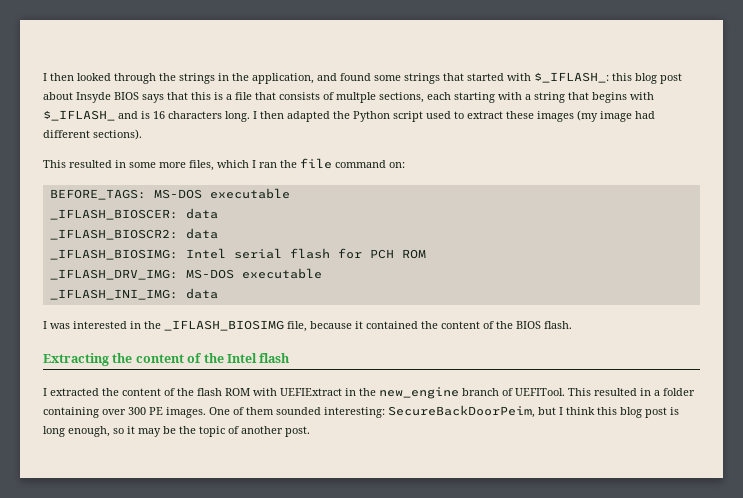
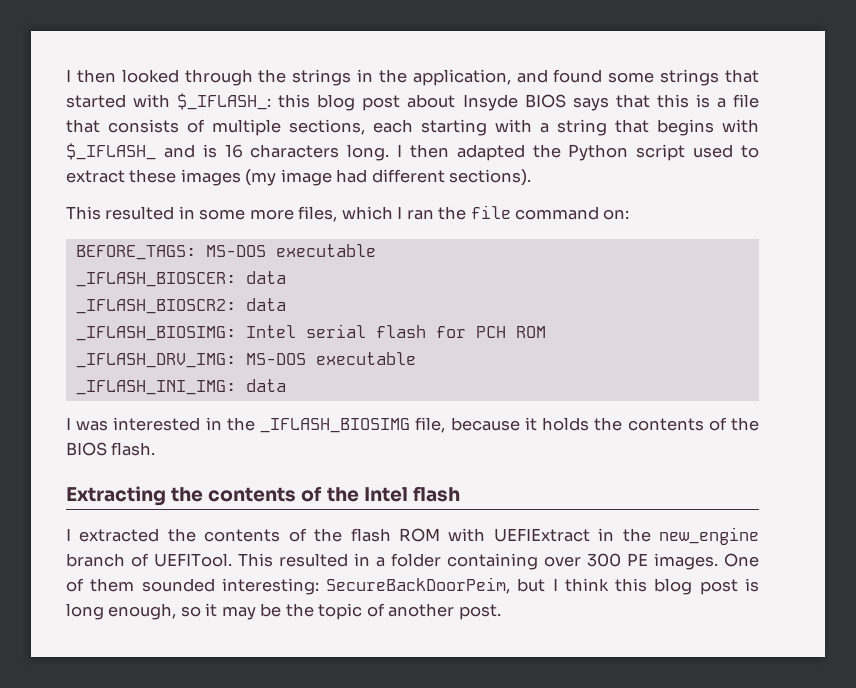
- I then looked through the strings in the application, and found some strings that started with $_IFLASH_: this blog post about Insyde BIOS says that this is a file that consists of multple sections, each starting with a string that begins with $_IFLASH_ and is 16 characters long.
+ I then looked through the strings in the application, and found some strings that started with $_IFLASH_: this blog post about Insyde BIOS says that this is a file that consists of multiple sections, each starting with a string that begins with $_IFLASH_ and is 16 characters long.
- I was interested in the _IFLASH_BIOSIMG file, because it contained the content of the BIOS flash.
+ I was interested in the _IFLASH_BIOSIMG file, because it holds the contents of the BIOS flash.
- Extracting the content of the Intel flash
+ Extracting the contents of the Intel flash
- I extracted the content of the flash ROM with UEFIExtract in the new_engine branch of UEFITool.
+ I extracted the contents of the flash ROM with UEFIExtract in the new_engine branch of UEFITool.

